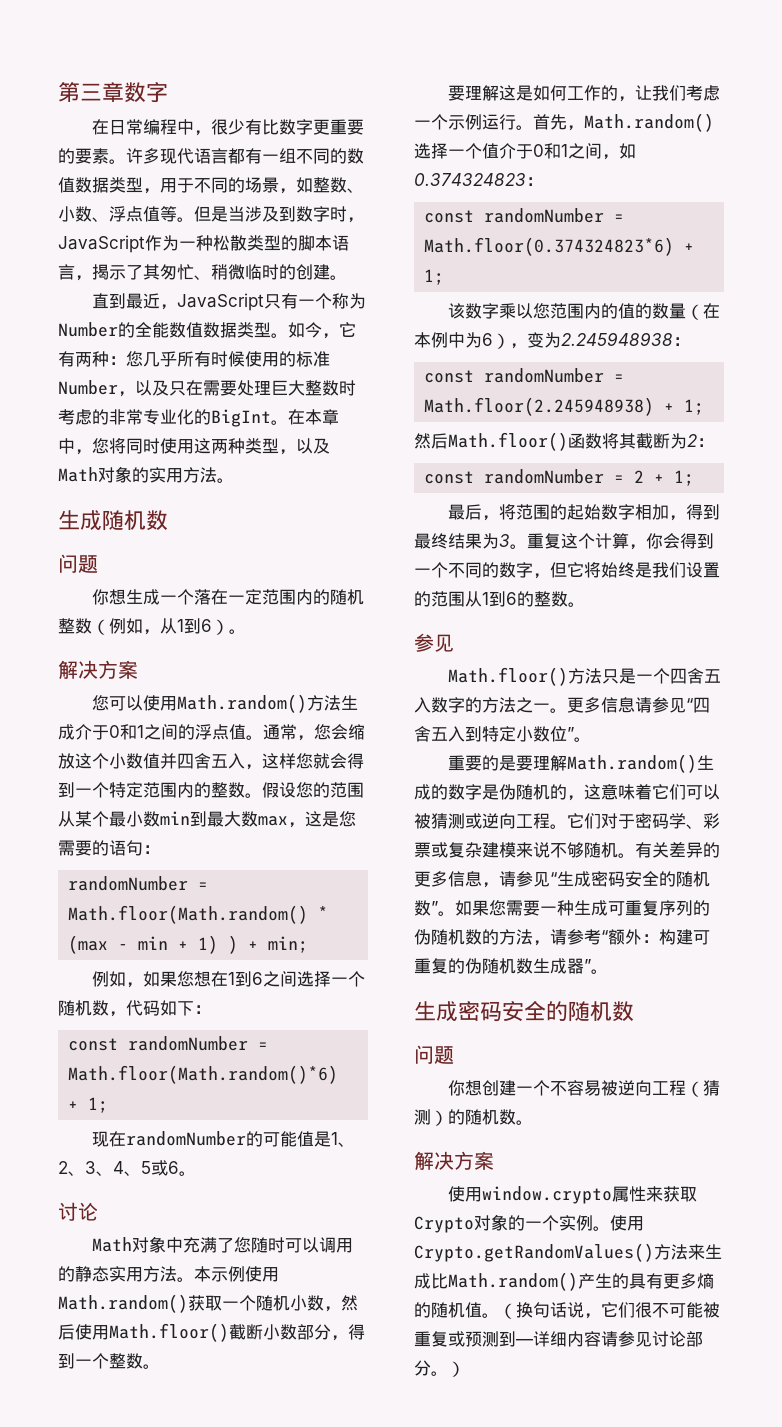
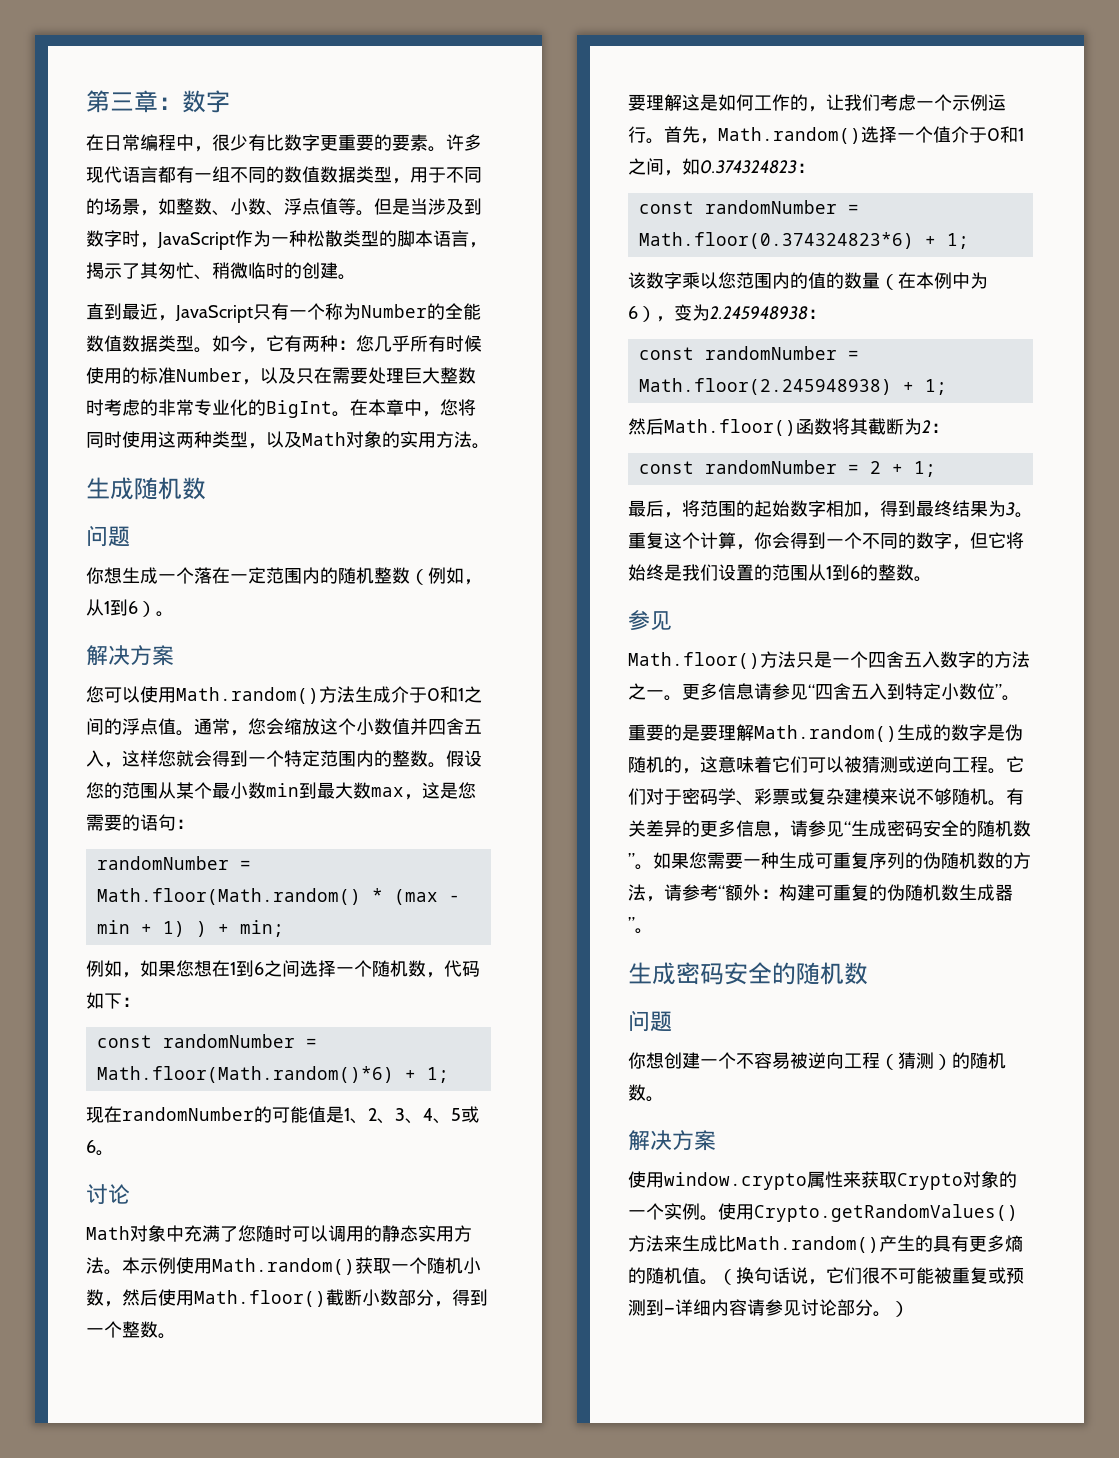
- 第三章数字
+ 第三章：数字

